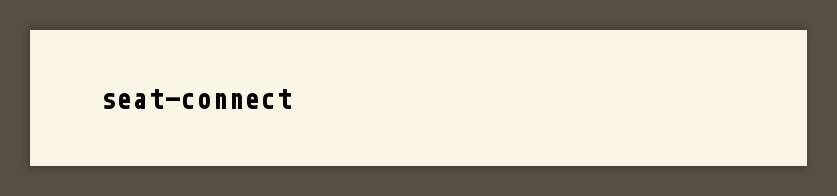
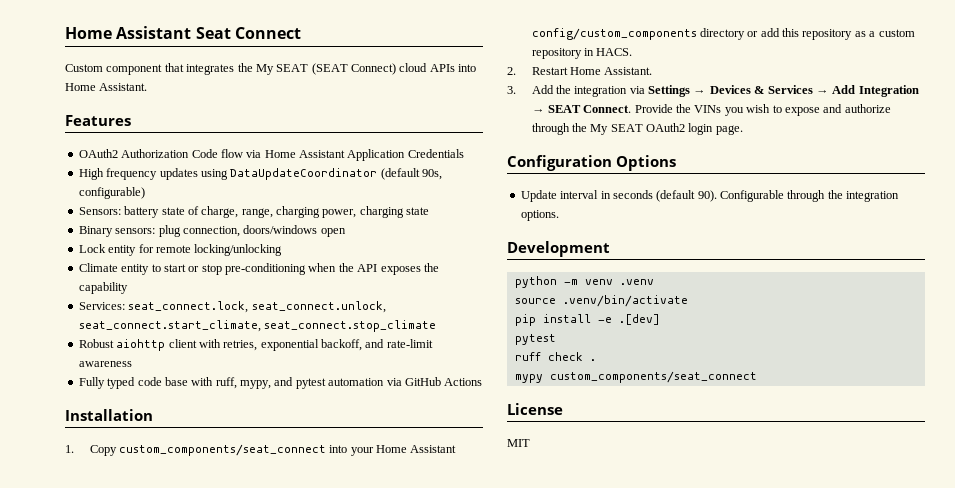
- seat-connect
+ Home Assistant Seat Connect
+ Custom component that integrates the My SEAT (SEAT Connect) cloud APIs into Home Assistant.
+ Features
+ OAuth2 Authorization Code flow via Home Assistant Application Credentials
+ High frequency updates using DataUpdateCoordinator (default 90s, configurable)
+ Sensors: battery state of charge, range, charging power, charging state
+ Binary sensors: plug connection, doors/windows open
+ Lock entity for remote locking/unlocking
+ Climate entity to start or stop pre-conditioning when the API exposes the capability
+ Services: seat_connect.lock, seat_connect.unlock, seat_connect.start_climate, seat_connect.stop_climate
+ Robust aiohttp client with retries, exponential backoff, and rate-limit awareness
+ Fully typed code base with ruff, mypy, and pytest automation via GitHub Actions
+ Installation
+ 1. Copy custom_components/seat_connect into your Home Assistant config/custom_components directory or add this repository as a custom repository in HACS.
+ 2. Restart Home Assistant.
+ 3. Add the integration via Settings → Devices & Services → Add Integration → SEAT Connect. Provide the VINs you wish to expose and authorize through the My SEAT OAuth2 login page.
+ Configuration Options
+ Update interval in seconds (default 90). Configurable through the integration options.
+ Development
+ python -m venv .venv
+ source .venv/bin/activate
+ pip install -e .[dev]
+ pytest
+ ruff check .
+ mypy custom_components/seat_connect
+ License
+ MIT

